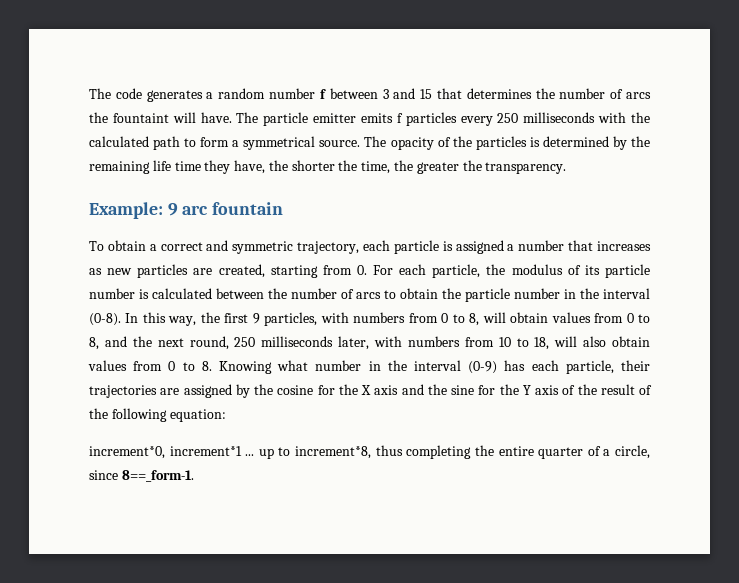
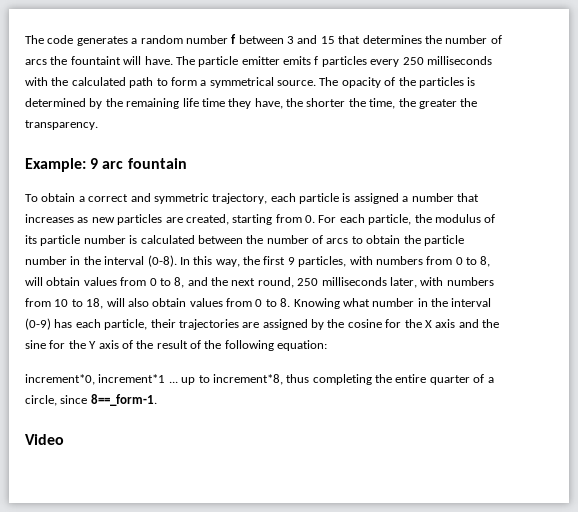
+ Video

